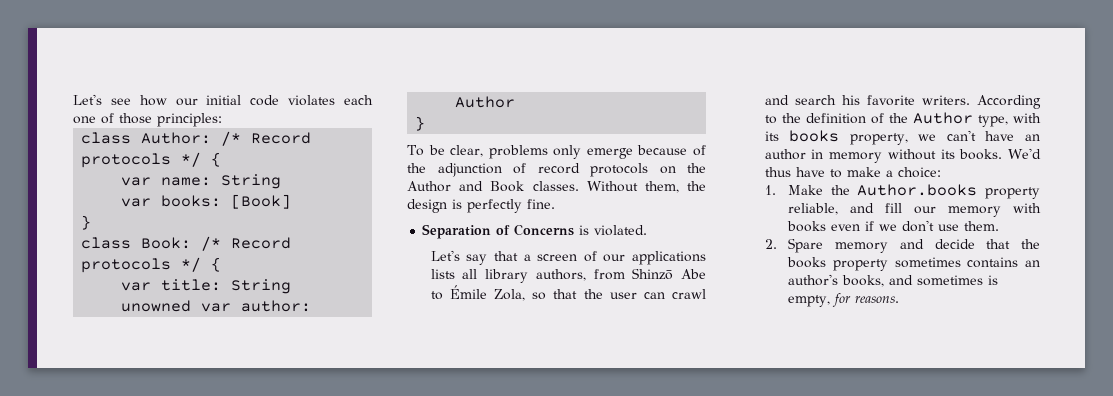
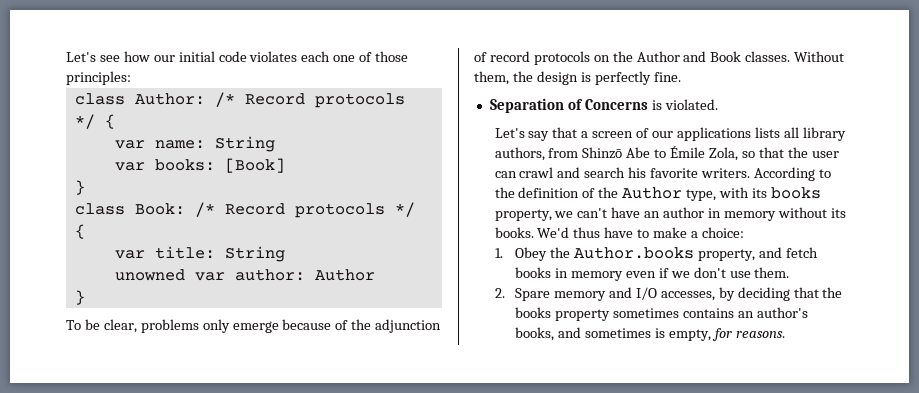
- 1. Make the Author.books property reliable, and fill our memory with books even if we don't use them.
+ 1. Obey the Author.books property, and fetch books in memory even if we don't use them.
- 2. Spare memory and decide that the books property sometimes contains an author's books, and sometimes is empty, for reasons.
+ 2. Spare memory and I/O accesses, by deciding that the books property sometimes contains an author's books, and sometimes is empty, for reasons.

